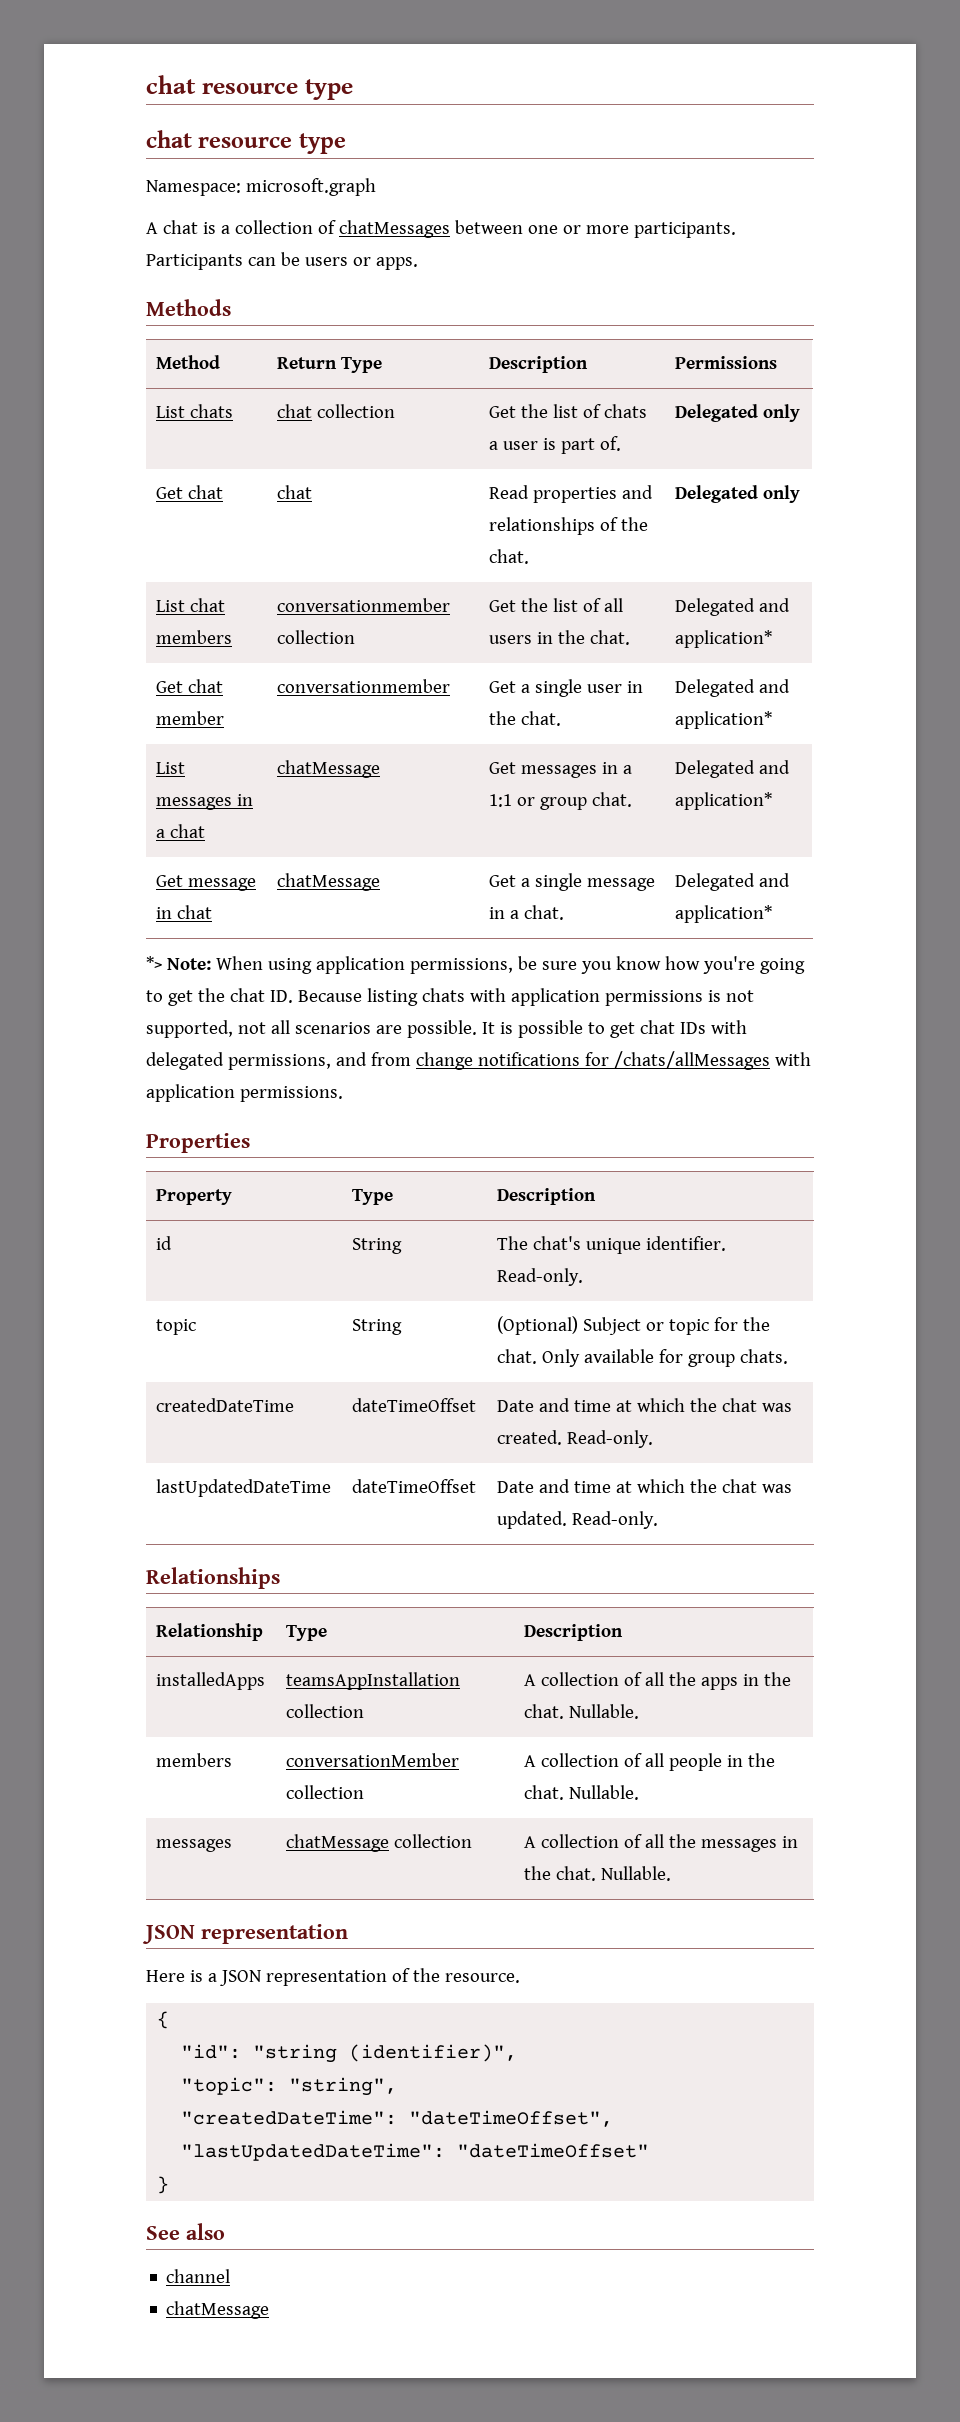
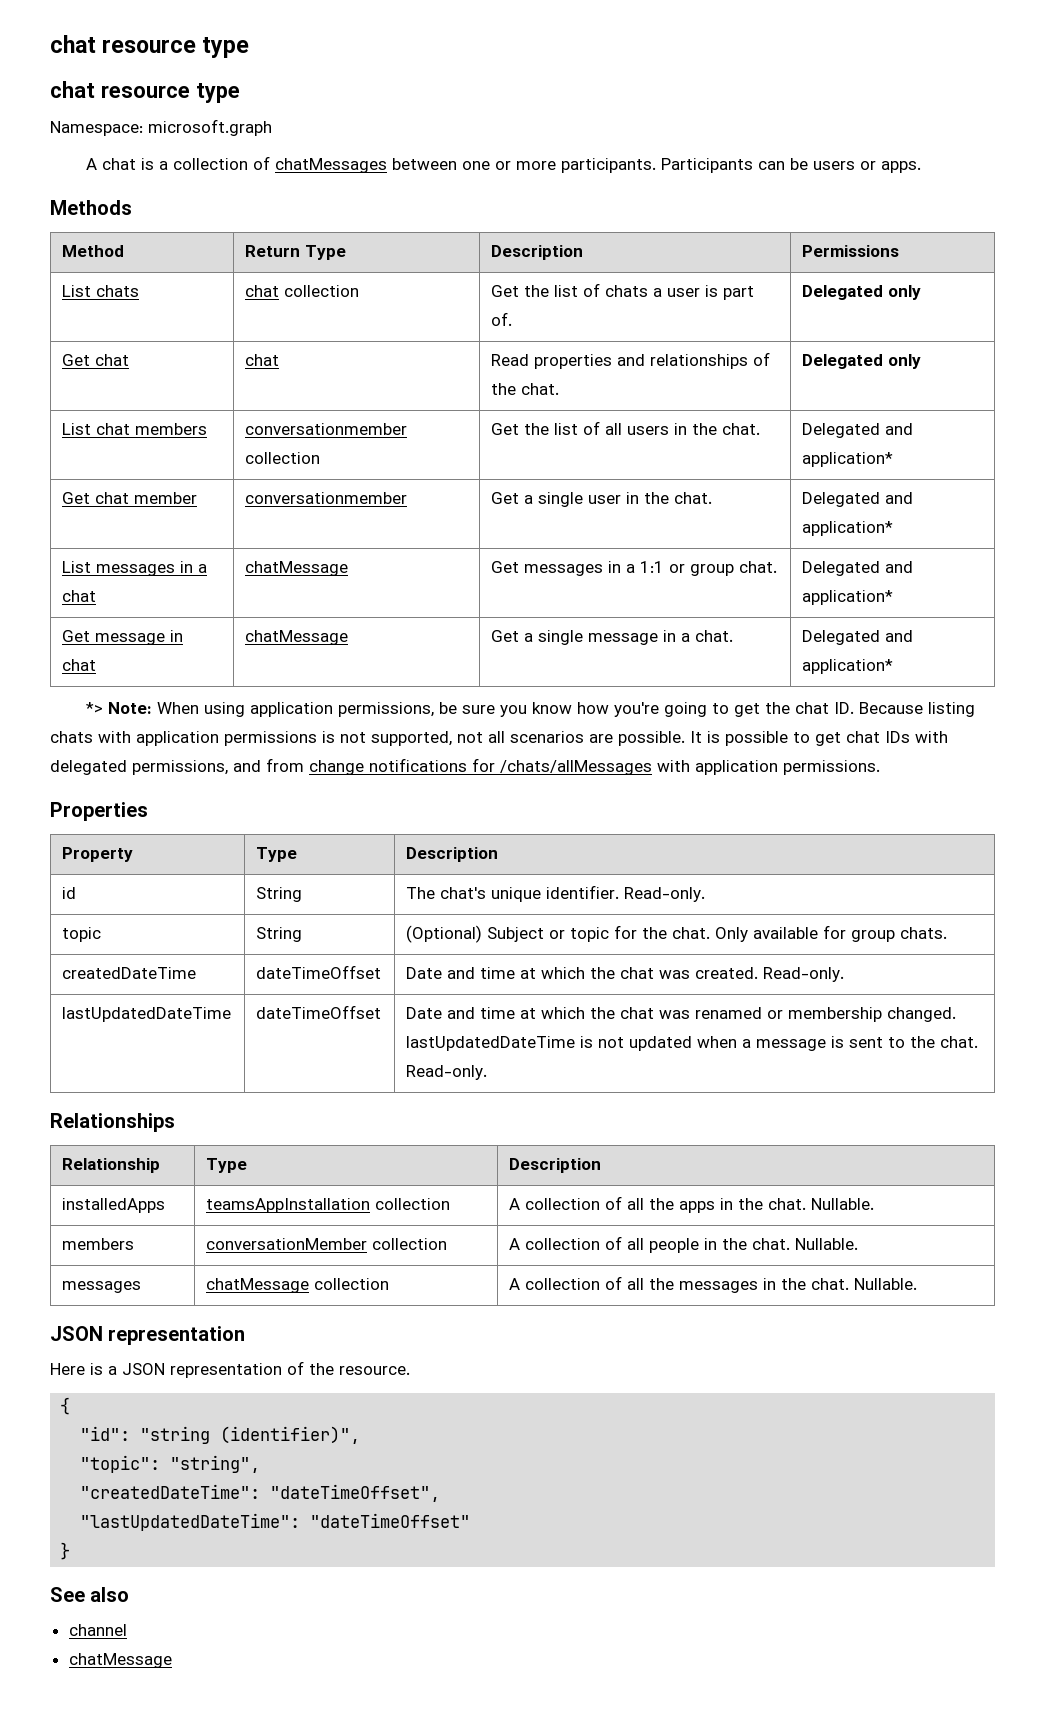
- lastUpdatedDateTime | dateTimeOffset | Date and time at which the chat was updated. Read-only.
+ lastUpdatedDateTime | dateTimeOffset | Date and time at which the chat was renamed or membership changed. lastUpdatedDateTime is not updated when a message is sent to the chat. Read-only.

